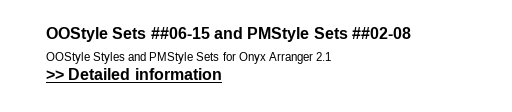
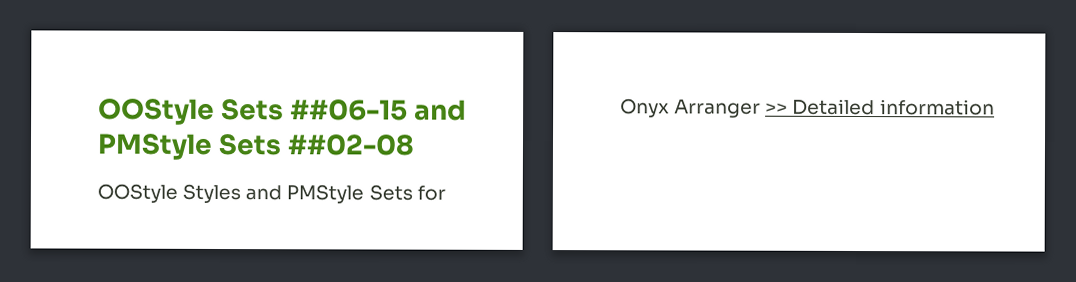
- OOStyle Styles and PMStyle Sets for Onyx Arranger 2.1
- >> Detailed information
+ OOStyle Styles and PMStyle Sets for Onyx Arranger >> Detailed information

